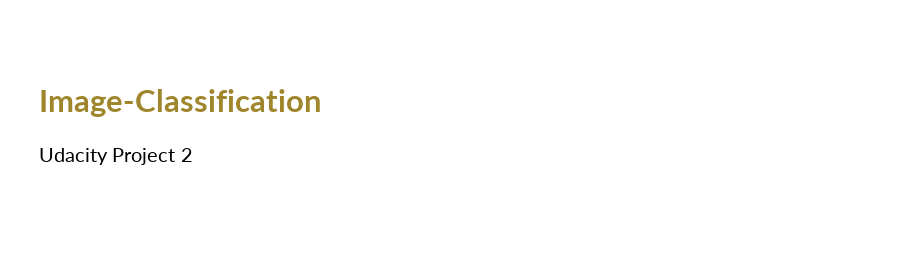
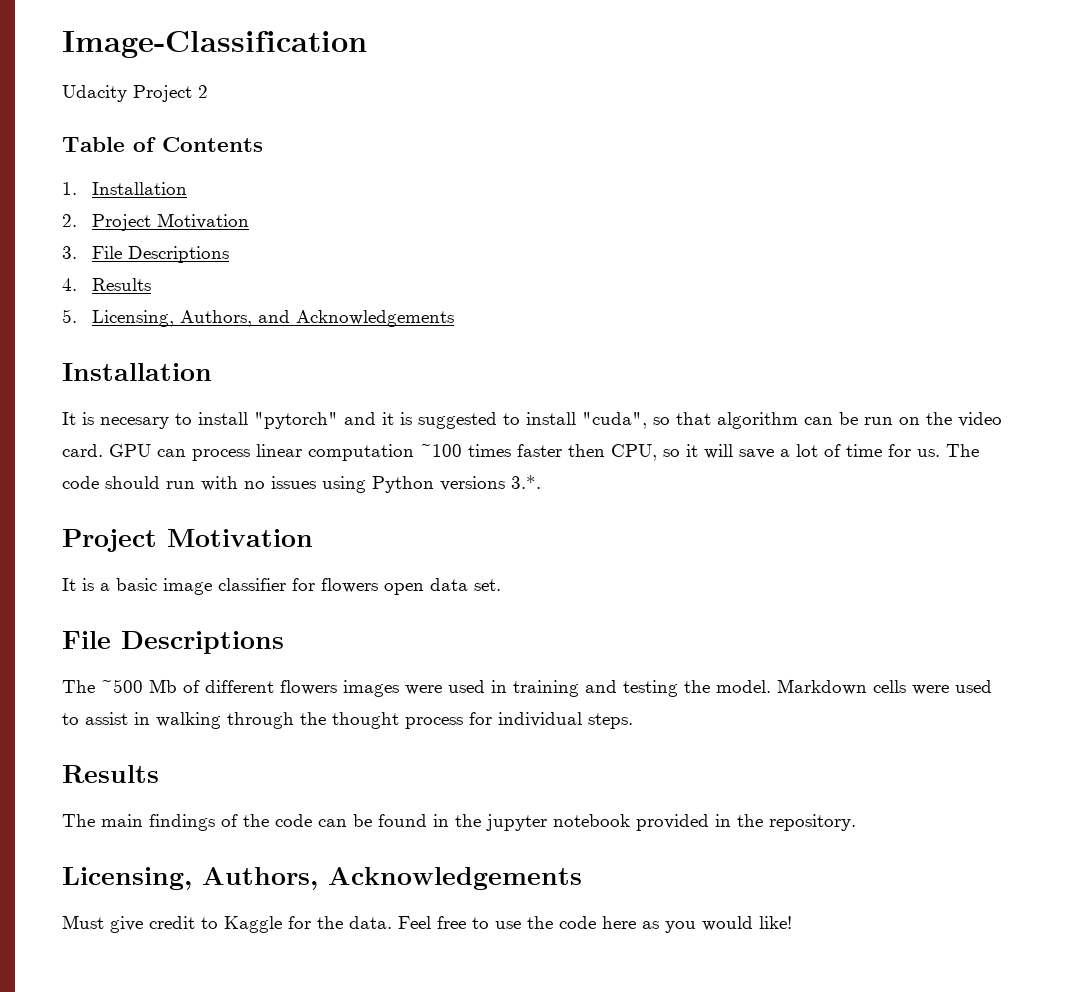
+ Table of Contents
+ 1. Installation
+ 2. Project Motivation
+ 3. File Descriptions
+ 4. Results
+ 5. Licensing, Authors, and Acknowledgements
+ Installation
+ It is necesary to install "pytorch" and it is suggested to install "cuda", so that algorithm can be run on the video card. GPU can process linear computation ~100 times faster then CPU, so it will save a lot of time for us. The code should run with no issues using Python versions 3.*.
+ Project Motivation
+ It is a basic image classifier for flowers open data set.
+ File Descriptions
+ The ~500 Mb of different flowers images were used in training and testing the model. Markdown cells were used to assist in walking through the thought process for individual steps.
+ Results
+ The main findings of the code can be found in the jupyter notebook provided in the repository.
+ Licensing, Authors, Acknowledgements
+ Must give credit to Kaggle for the data. Feel free to use the code here as you would like!

